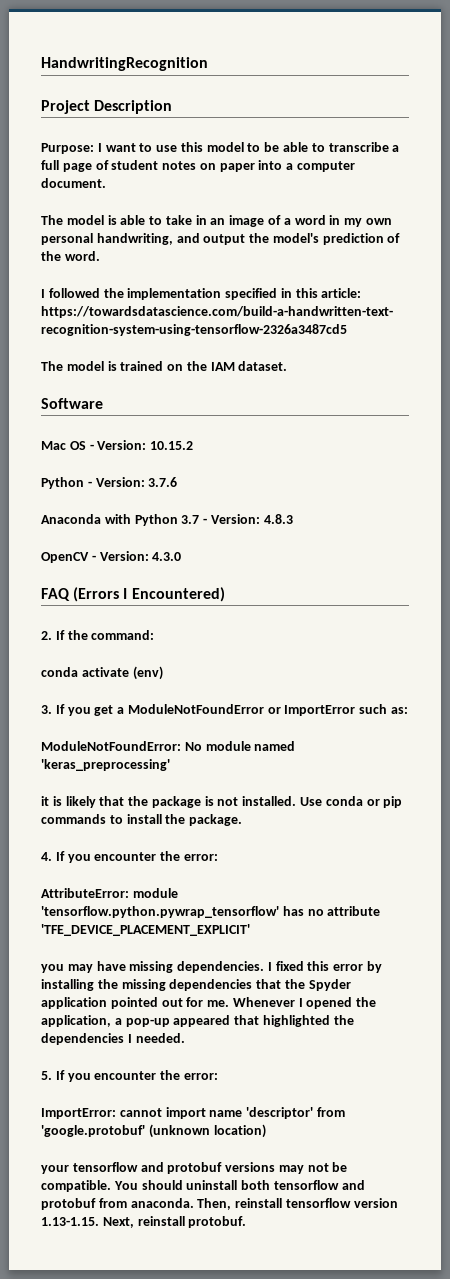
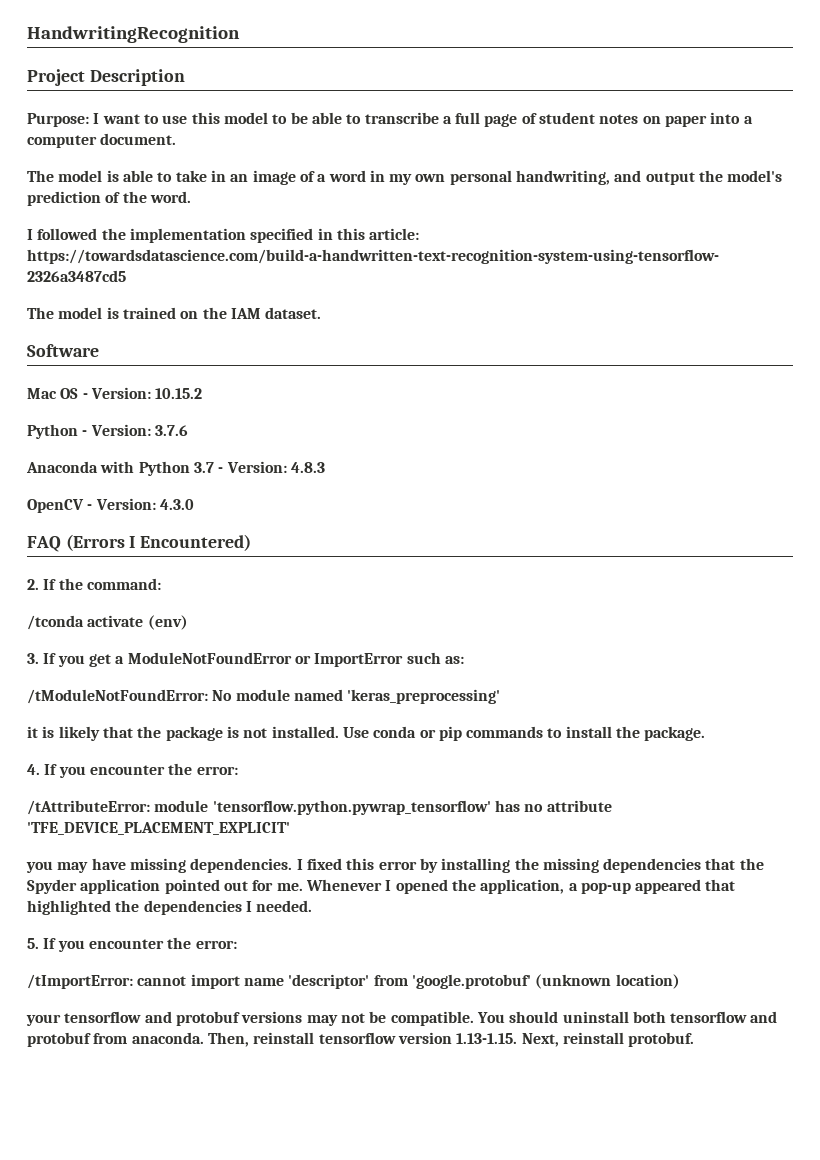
- conda activate (env)
+ /tconda activate (env)
- ModuleNotFoundError: No module named 'keras_preprocessing'
+ /tModuleNotFoundError: No module named 'keras_preprocessing'
- AttributeError: module 'tensorflow.python.pywrap_tensorflow' has no attribute 'TFE_DEVICE_PLACEMENT_EXPLICIT'
+ /tAttributeError: module 'tensorflow.python.pywrap_tensorflow' has no attribute 'TFE_DEVICE_PLACEMENT_EXPLICIT'
- ImportError: cannot import name 'descriptor' from 'google.protobuf' (unknown location)
+ /tImportError: cannot import name 'descriptor' from 'google.protobuf' (unknown location)

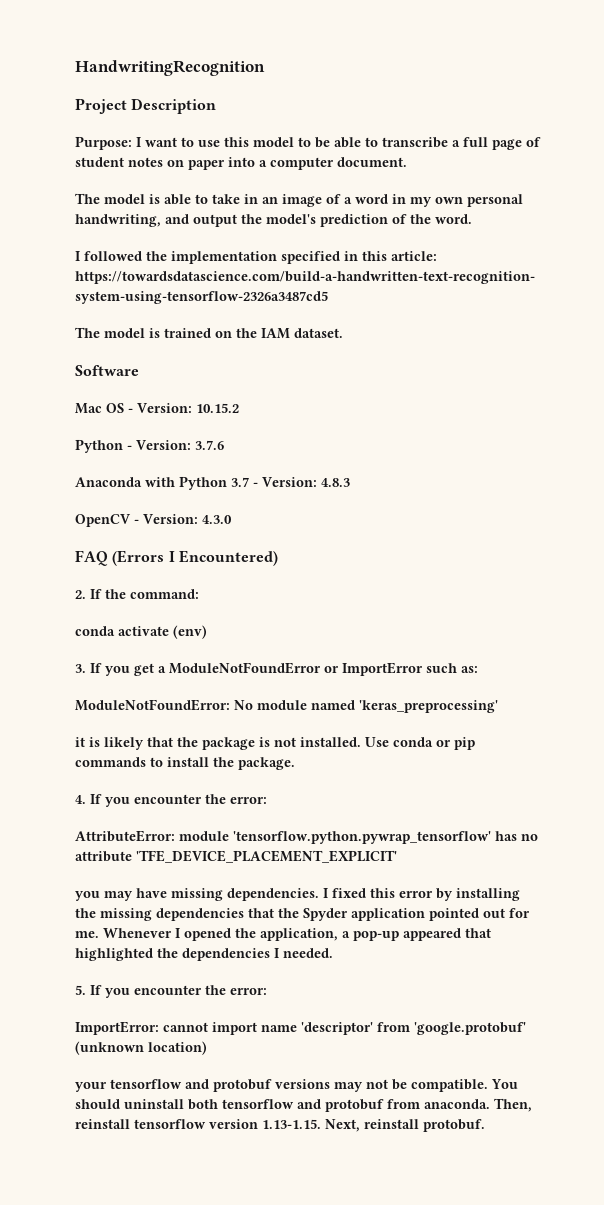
- /tconda activate (env)
+ conda activate (env)
- /tModuleNotFoundError: No module named 'keras_preprocessing'
+ ModuleNotFoundError: No module named 'keras_preprocessing'
- /tAttributeError: module 'tensorflow.python.pywrap_tensorflow' has no attribute 'TFE_DEVICE_PLACEMENT_EXPLICIT'
+ AttributeError: module 'tensorflow.python.pywrap_tensorflow' has no attribute 'TFE_DEVICE_PLACEMENT_EXPLICIT'
- /tImportError: cannot import name 'descriptor' from 'google.protobuf' (unknown location)
+ ImportError: cannot import name 'descriptor' from 'google.protobuf' (unknown location)

